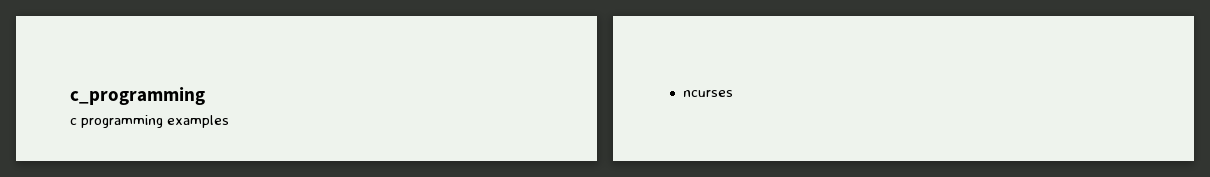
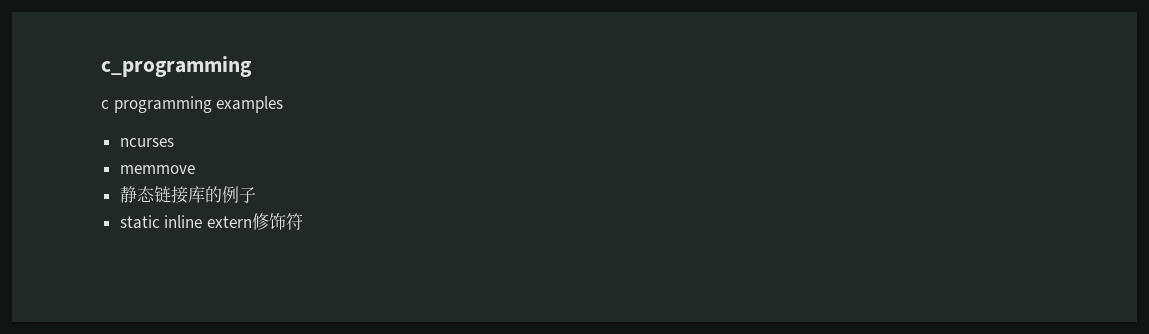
+ memmove
+ 静态链接库的例子
+ static inline extern修饰符

